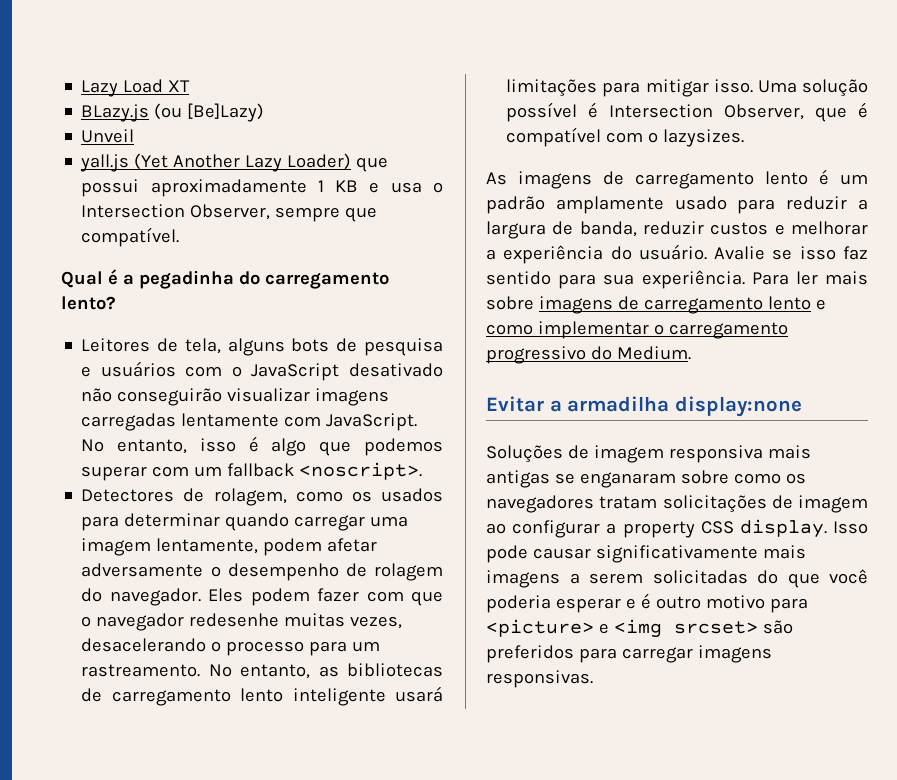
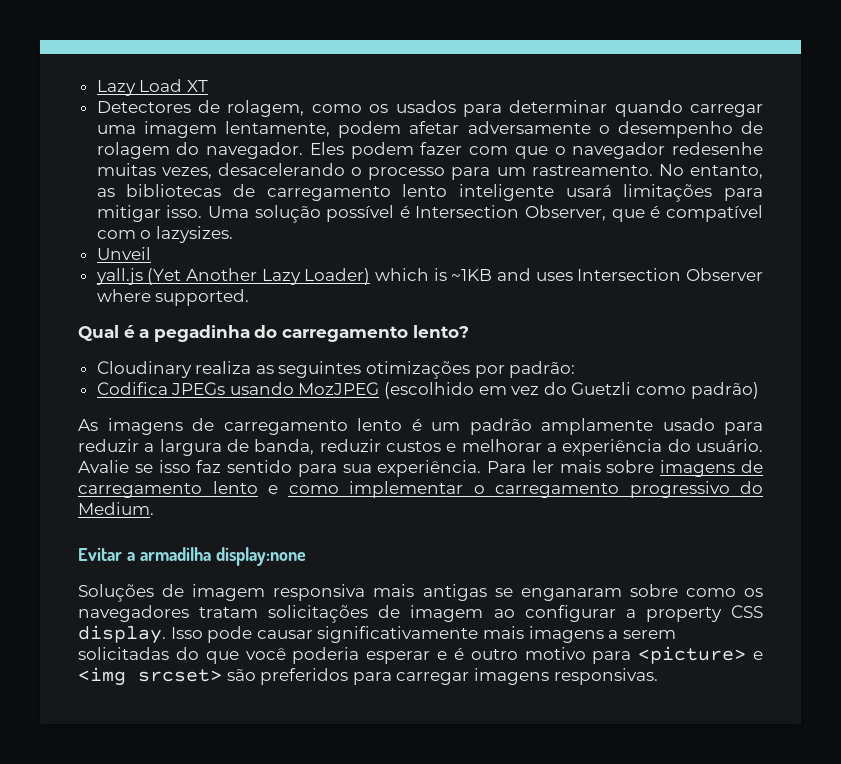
- BLazy.js (ou [Be]Lazy)
- Unveil
- yall.js (Yet Another Lazy Loader) que possui aproximadamente 1 KB e usa o Intersection Observer, sempre que compatível.
- Qual é a pegadinha do carregamento lento?
- Leitores de tela, alguns bots de pesquisa e usuários com o JavaScript desativado não conseguirão visualizar imagens carregadas lentamente com JavaScript. No entanto, isso é algo que podemos superar com um fallback <noscript>.
+ Unveil
+ yall.js (Yet Another Lazy Loader) which is ~1KB and uses Intersection Observer where supported.
+ Qual é a pegadinha do carregamento lento?
+ Cloudinary realiza as seguintes otimizações por padrão:
+ Codifica JPEGs usando MozJPEG (escolhido em vez do Guetzli como padrão)

